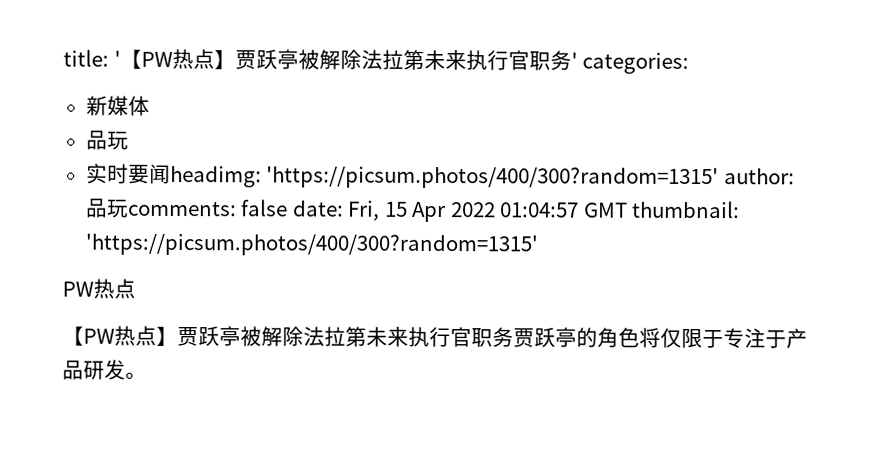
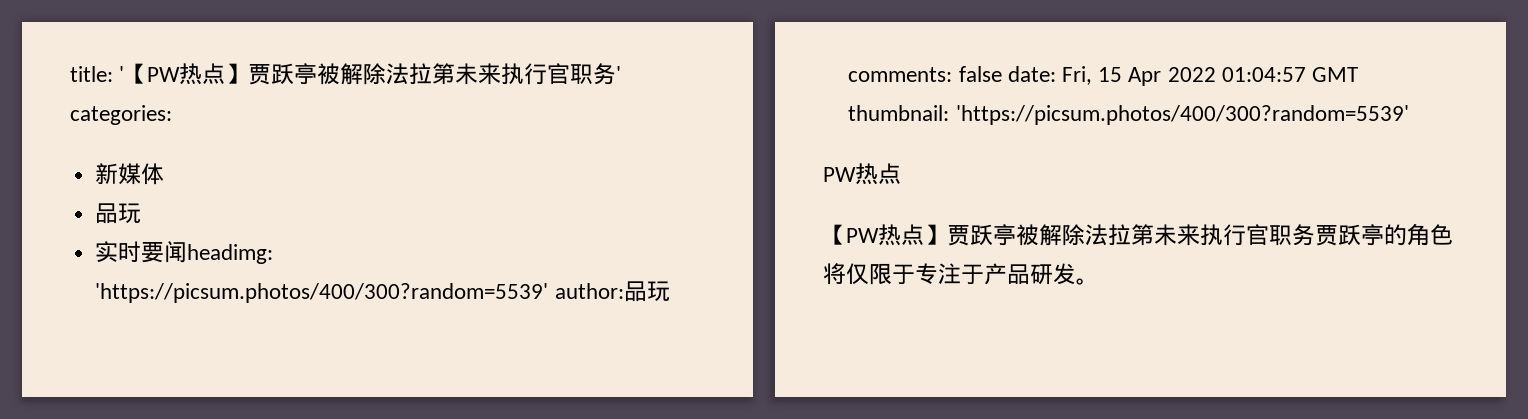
- 实时要闻headimg: 'https://picsum.photos/400/300?random=1315' author:品玩comments: false date: Fri, 15 Apr 2022 01:04:57 GMT thumbnail: 'https://picsum.photos/400/300?random=1315'
+ 实时要闻headimg: 'https://picsum.photos/400/300?random=5539' author:品玩comments: false date: Fri, 15 Apr 2022 01:04:57 GMT thumbnail: 'https://picsum.photos/400/300?random=5539'

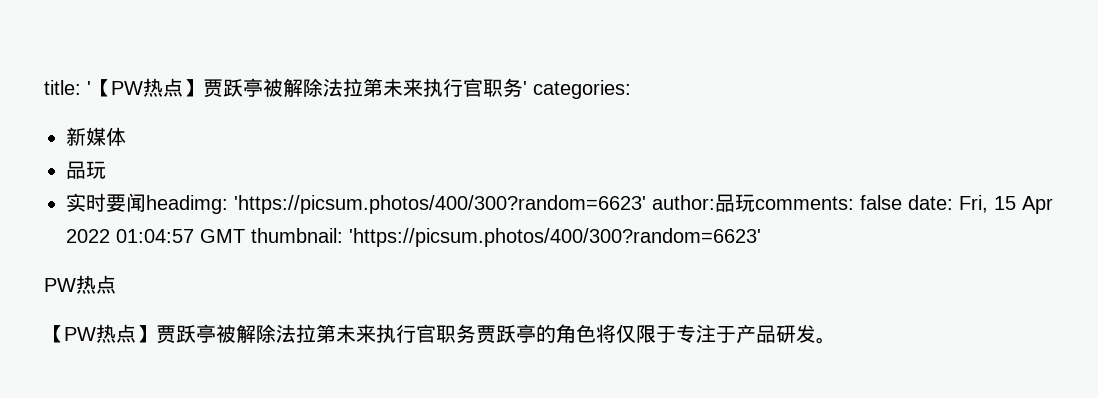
- 实时要闻headimg: 'https://picsum.photos/400/300?random=5539' author:品玩comments: false date: Fri, 15 Apr 2022 01:04:57 GMT thumbnail: 'https://picsum.photos/400/300?random=5539'
+ 实时要闻headimg: 'https://picsum.photos/400/300?random=6623' author:品玩comments: false date: Fri, 15 Apr 2022 01:04:57 GMT thumbnail: 'https://picsum.photos/400/300?random=6623'

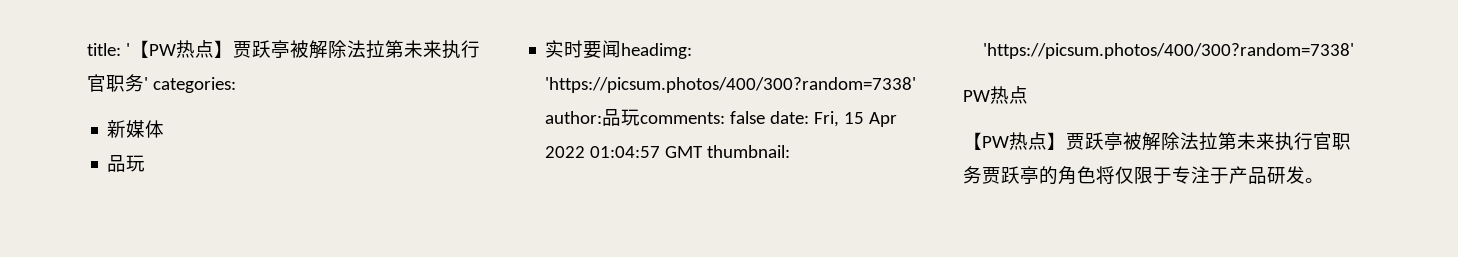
- 实时要闻headimg: 'https://picsum.photos/400/300?random=6623' author:品玩comments: false date: Fri, 15 Apr 2022 01:04:57 GMT thumbnail: 'https://picsum.photos/400/300?random=6623'
+ 实时要闻headimg: 'https://picsum.photos/400/300?random=7338' author:品玩comments: false date: Fri, 15 Apr 2022 01:04:57 GMT thumbnail: 'https://picsum.photos/400/300?random=7338'

